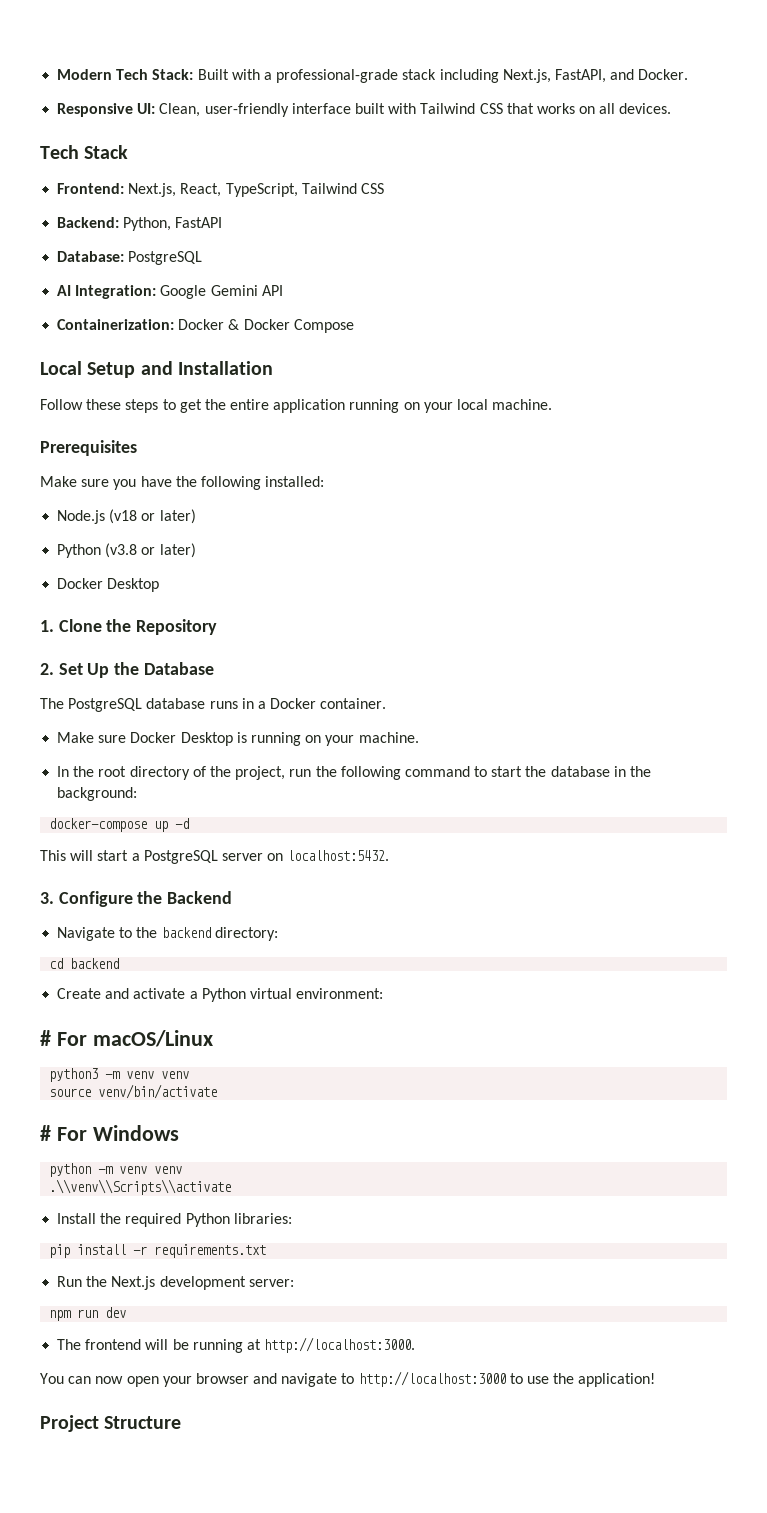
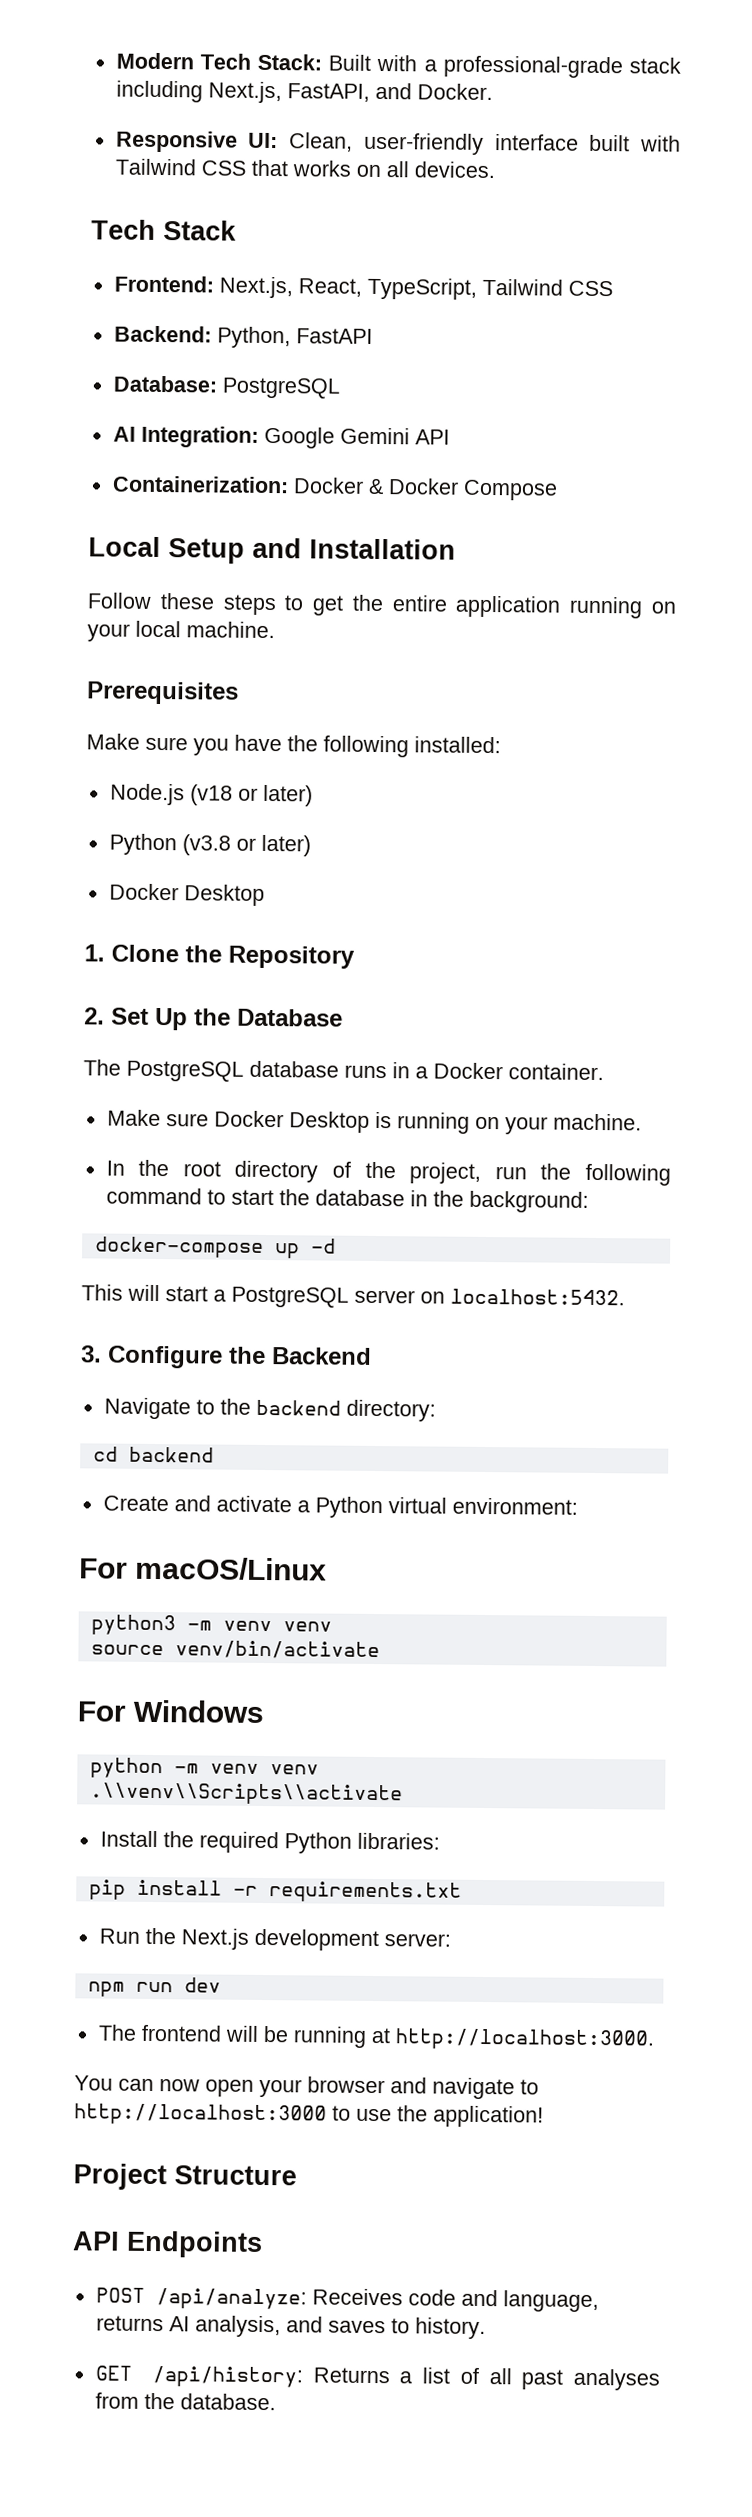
- # For macOS/Linux
+ For macOS/Linux
- # For Windows
+ For Windows
+ API Endpoints
+ POST /api/analyze: Receives code and language, returns AI analysis, and saves to history.
+ GET /api/history: Returns a list of all past analyses from the database.

